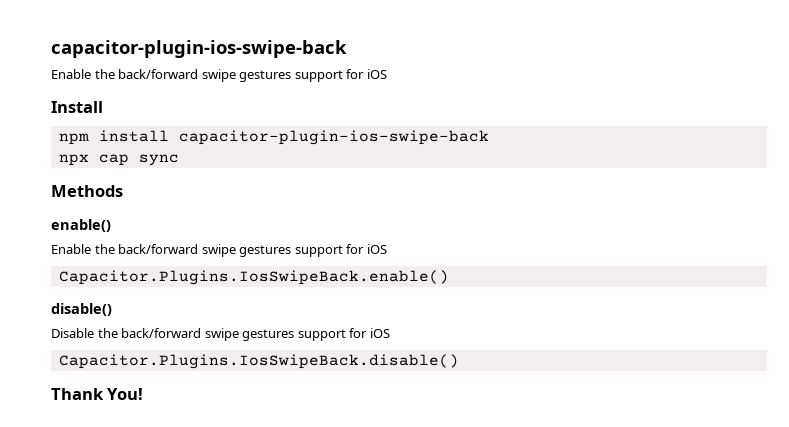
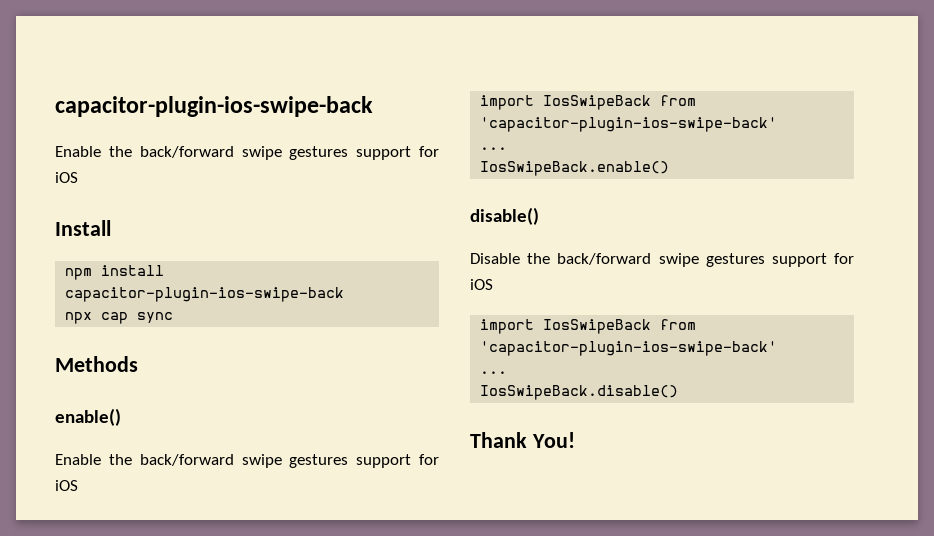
  enable()
  Enable the back/forward swipe gestures support for iOS
- Capacitor.Plugins.IosSwipeBack.enable()
+ import IosSwipeBack from 'capacitor-plugin-ios-swipe-back'
+ ...
+ IosSwipeBack.enable()
  Disable the back/forward swipe gestures support for iOS
- Capacitor.Plugins.IosSwipeBack.disable()
+ import IosSwipeBack from 'capacitor-plugin-ios-swipe-back'
+ ...
+ IosSwipeBack.disable()

